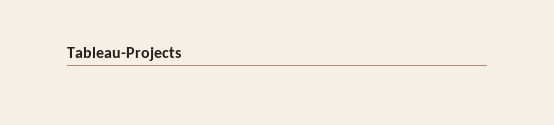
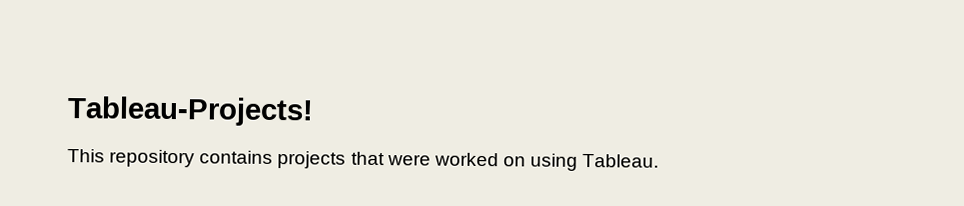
- Tableau-Projects
+ Tableau-Projects!
+ This repository contains projects that were worked on using Tableau.

